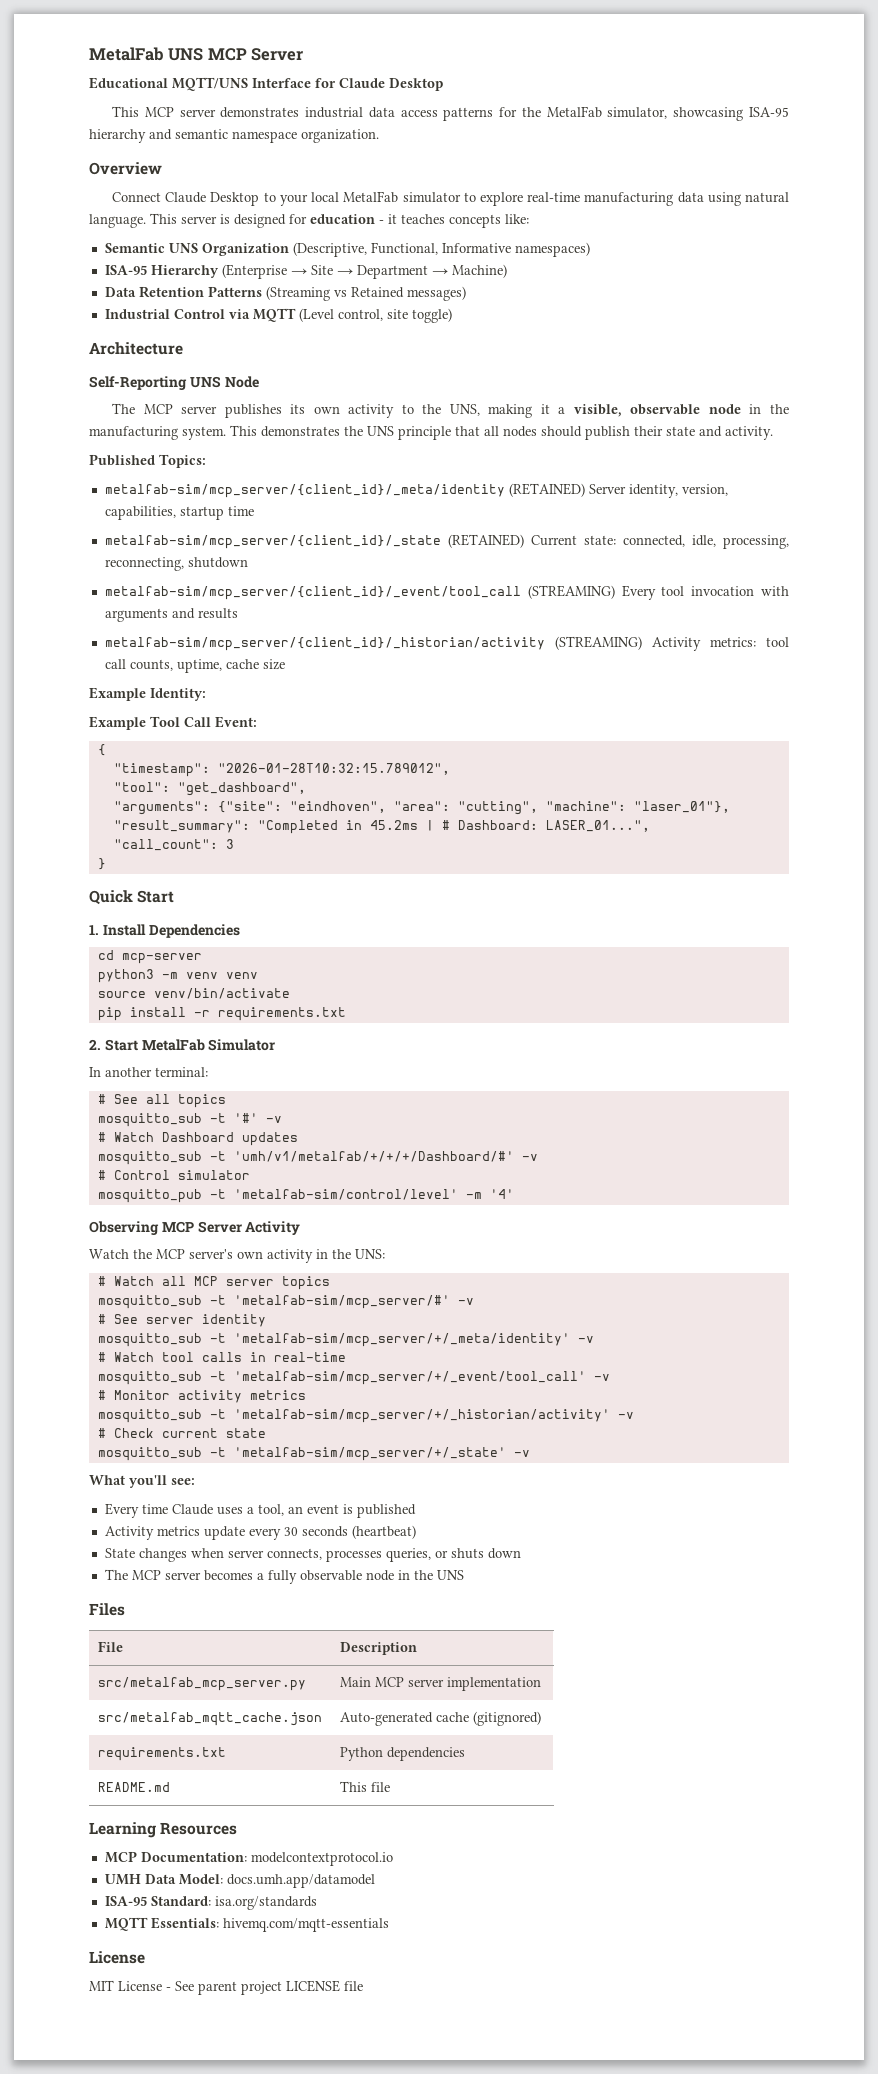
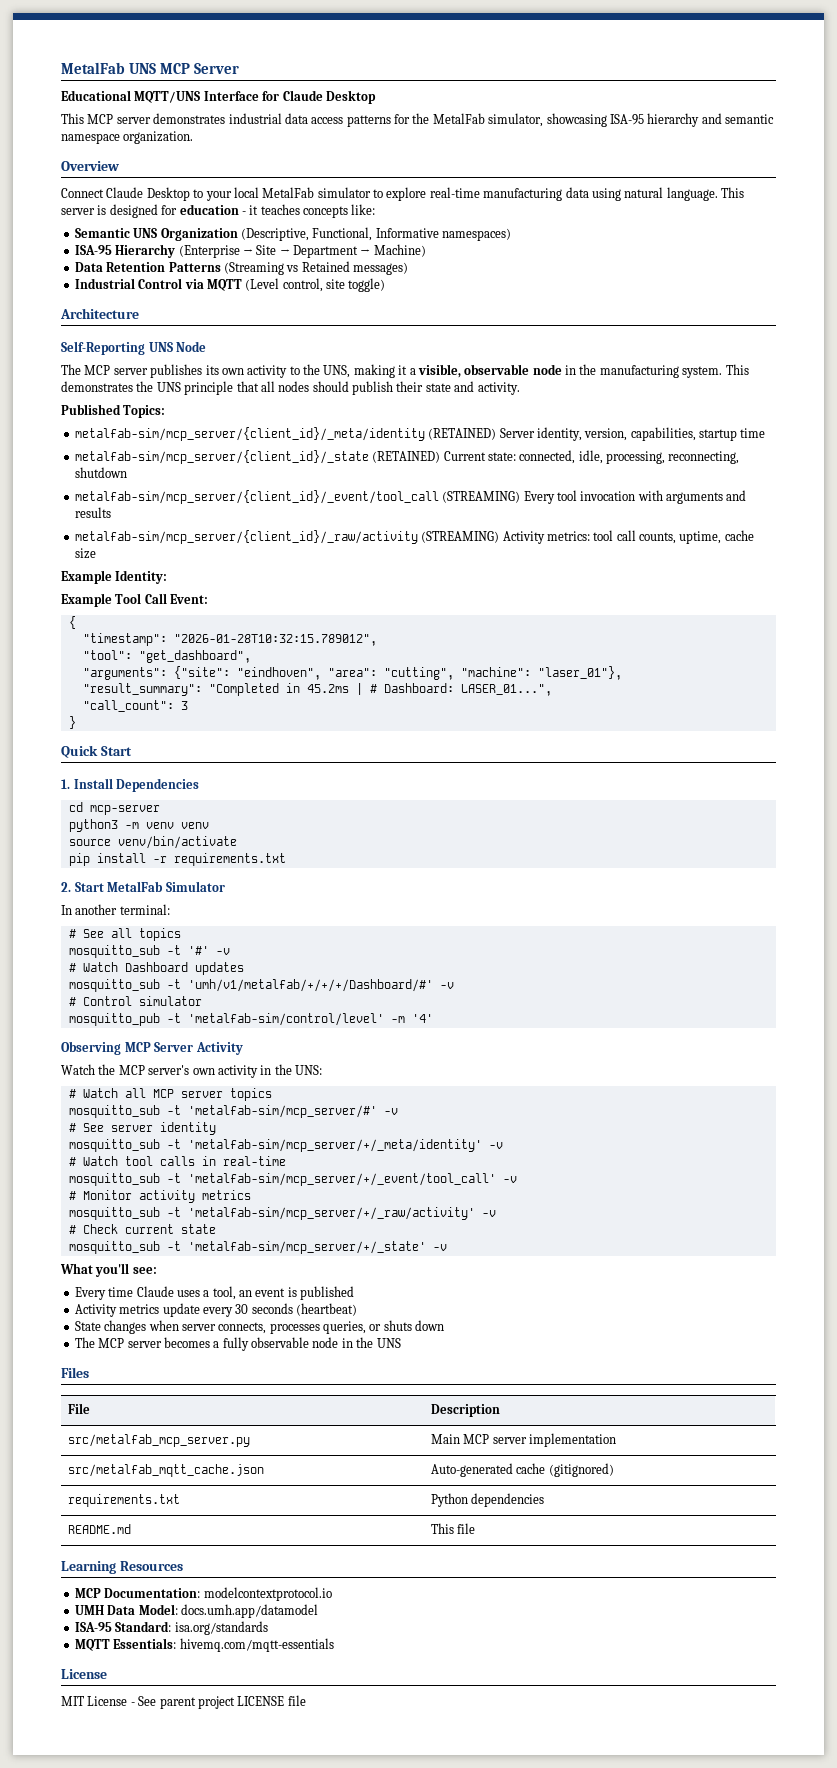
- metalfab-sim/mcp_server/{client_id}/_historian/activity (STREAMING) Activity metrics: tool call counts, uptime, cache size
+ metalfab-sim/mcp_server/{client_id}/_raw/activity (STREAMING) Activity metrics: tool call counts, uptime, cache size
- mosquitto_sub -t 'metalfab-sim/mcp_server/+/_historian/activity' -v
+ mosquitto_sub -t 'metalfab-sim/mcp_server/+/_raw/activity' -v

